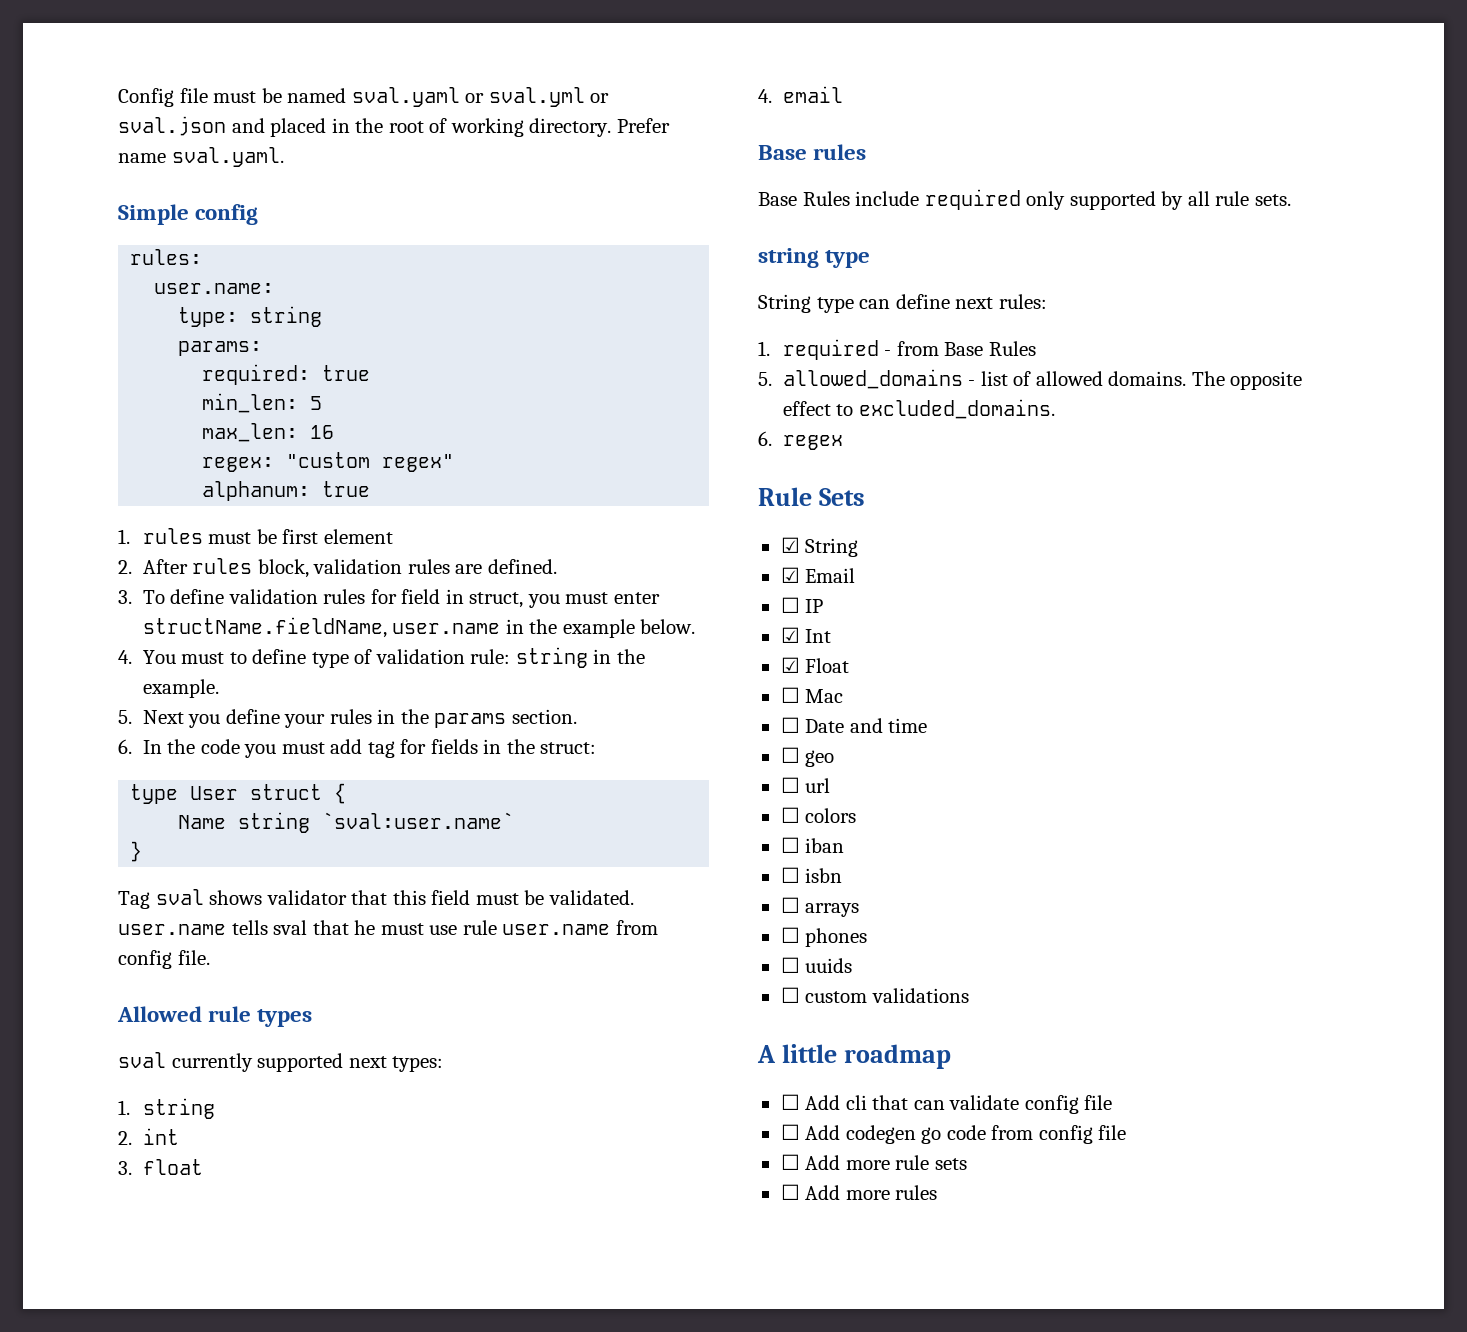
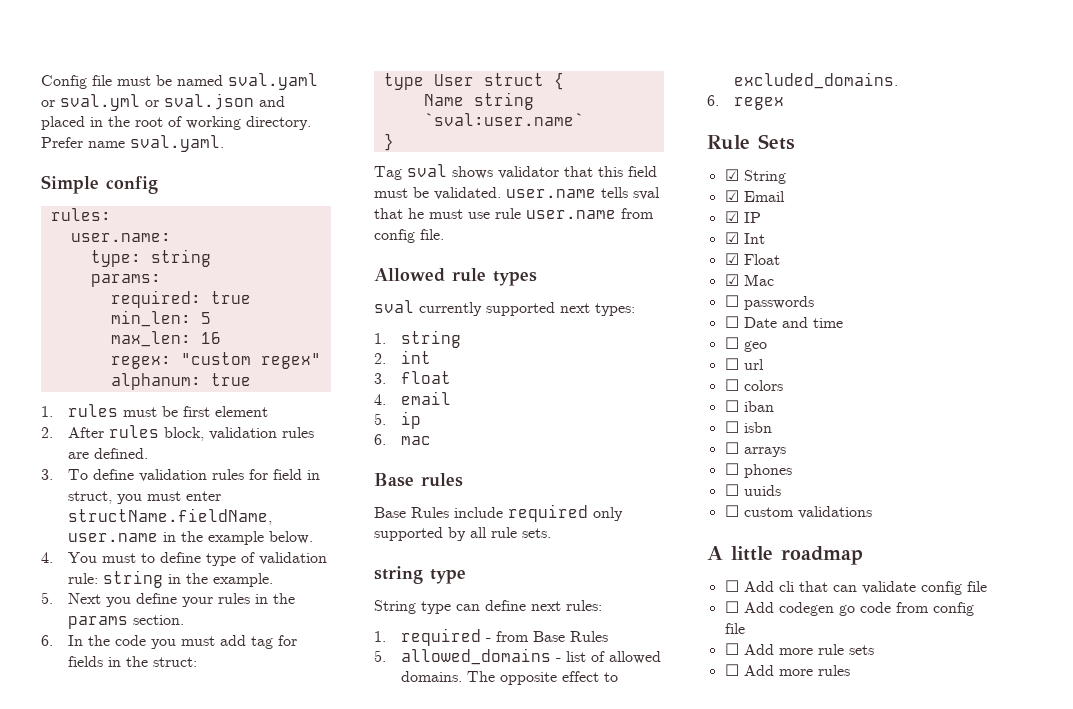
+ 5. ip
+ 6. mac
- ☐ IP
+ ☑ IP
- ☐ Mac
+ ☑ Mac
+ ☐ passwords

